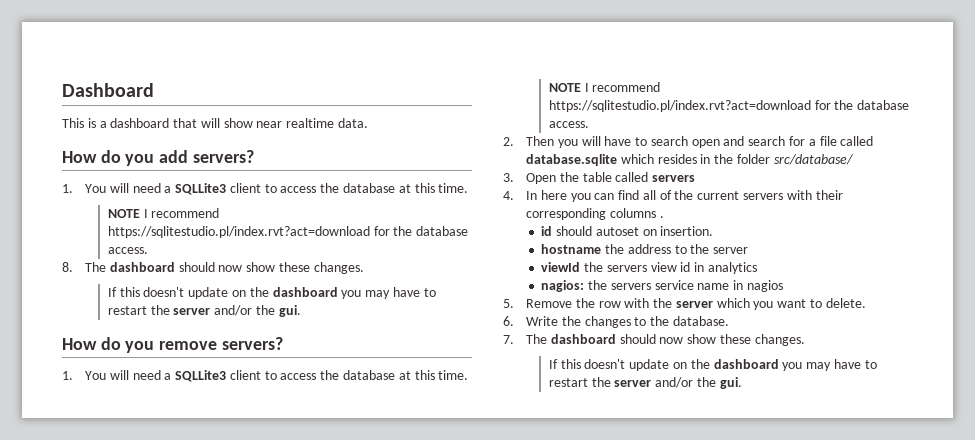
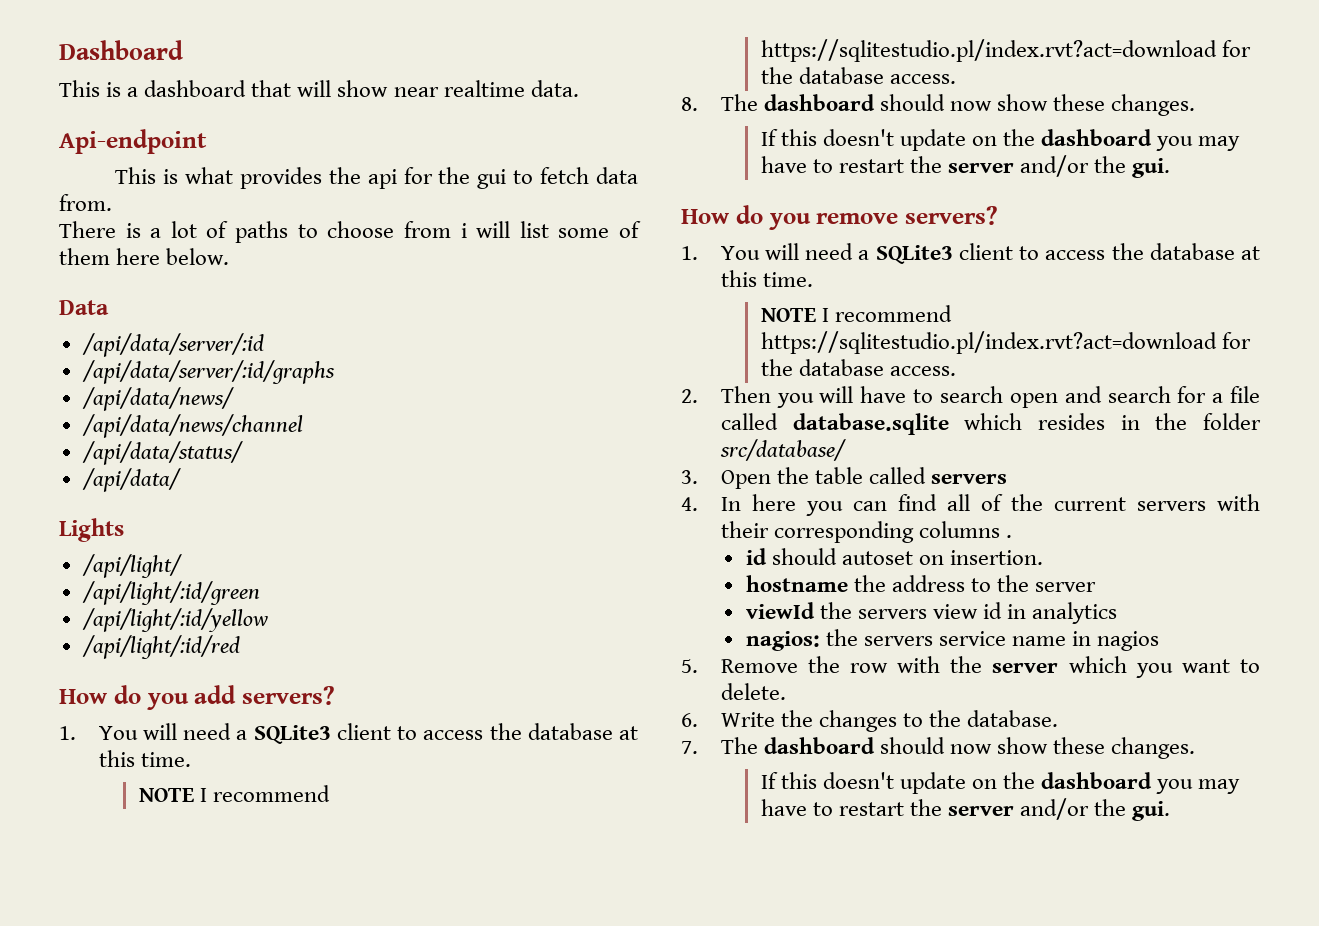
+ Api-endpoint
+ This is what provides the api for the gui to fetch data from.
+ There is a lot of paths to choose from i will list some of them here below.
+ Data
+ /api/data/server/:id
+ /api/data/server/:id/graphs
+ /api/data/news/
+ /api/data/news/channel
+ /api/data/status/
+ /api/data/
+ Lights
+ /api/light/
+ /api/light/:id/green
+ /api/light/:id/yellow
+ /api/light/:id/red
  How do you add servers?
- 1. You will need a SQLLite3 client to access the database at this time.
+ 1. You will need a SQLite3 client to access the database at this time.
  How do you remove servers?
- 1. You will need a SQLLite3 client to access the database at this time.
+ 1. You will need a SQLite3 client to access the database at this time.

